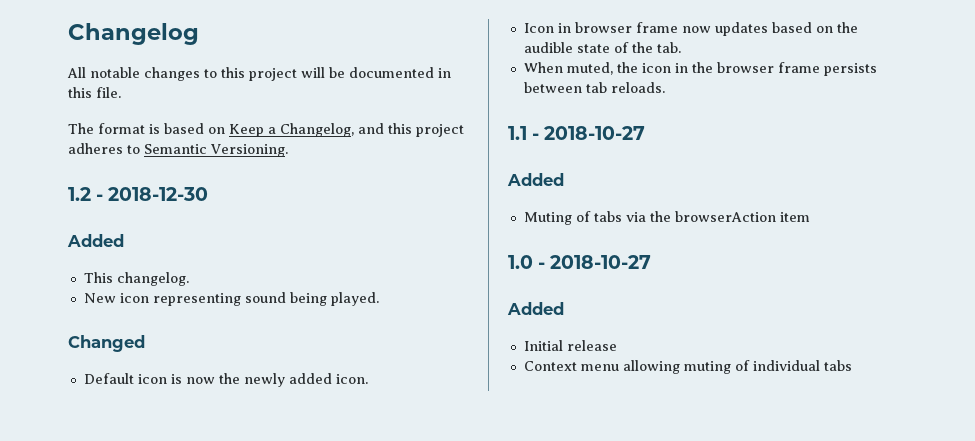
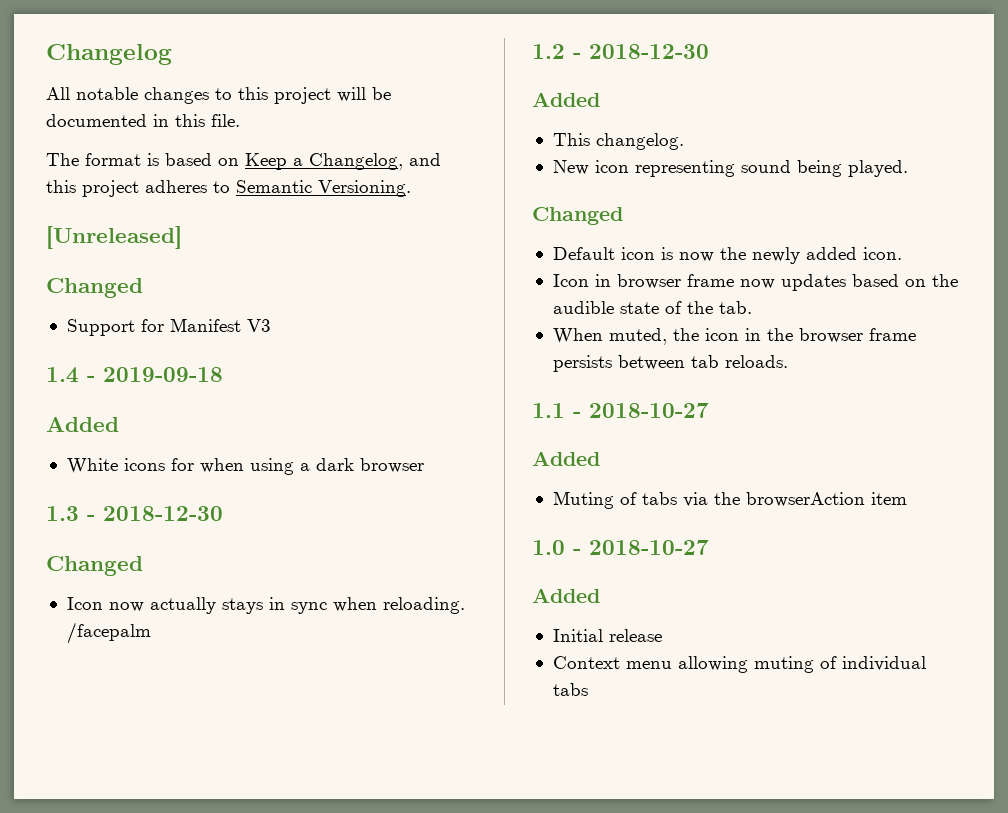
+ [Unreleased]
+ Changed
+ Support for Manifest V3
+ 1.4 - 2019-09-18
+ Added
+ White icons for when using a dark browser
+ 1.3 - 2018-12-30
+ Changed
+ Icon now actually stays in sync when reloading. /facepalm

